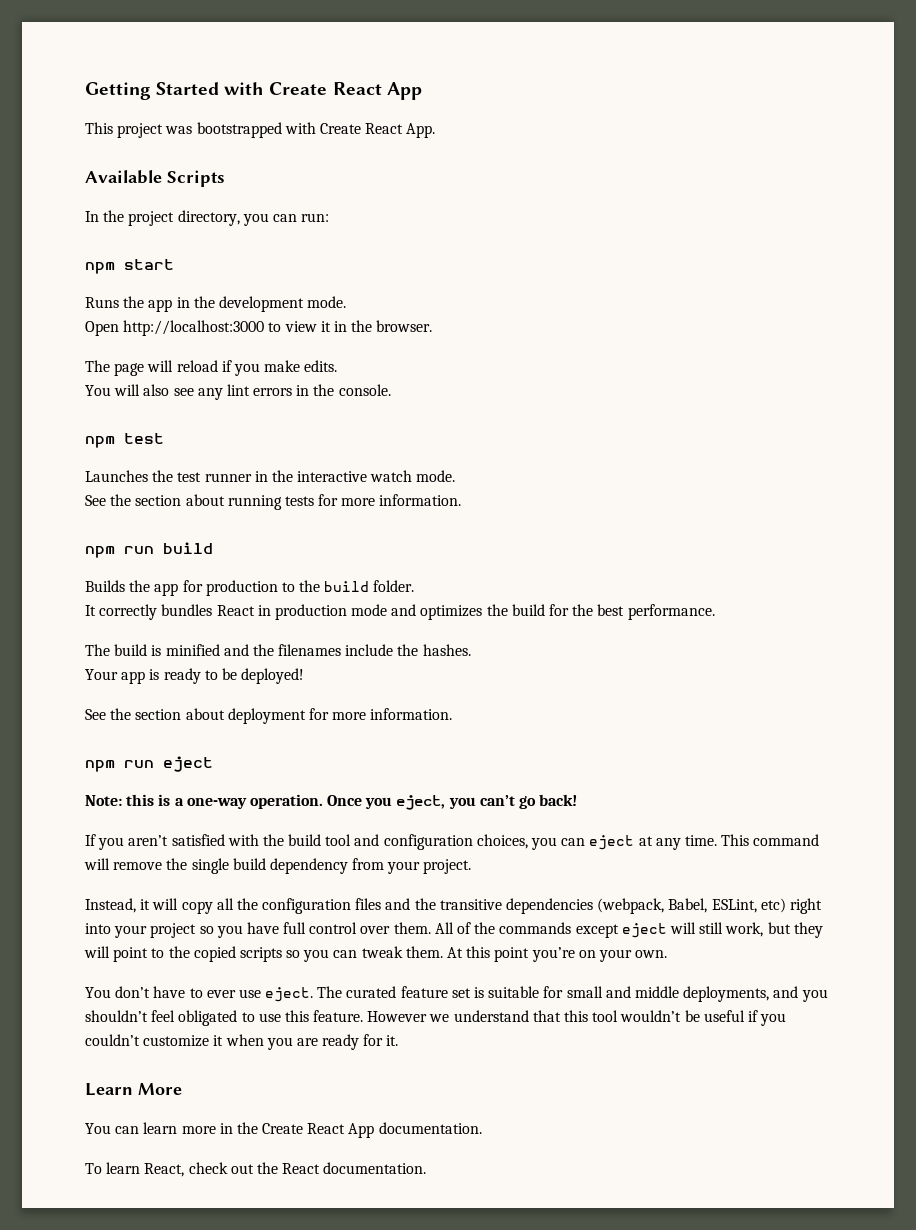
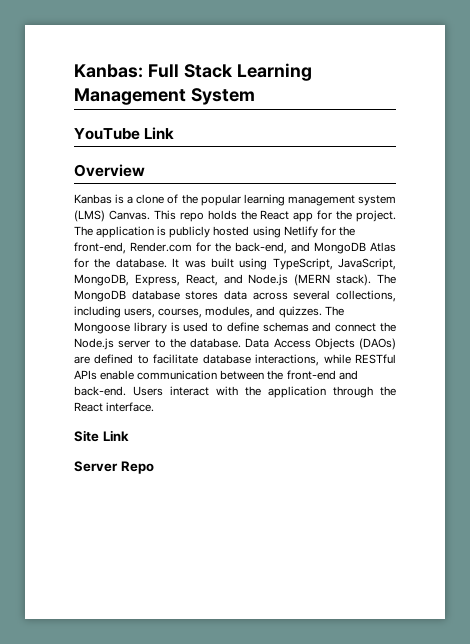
- Getting Started with Create React App
- This project was bootstrapped with Create React App.
- Available Scripts
- In the project directory, you can run:
- npm start
- Runs the app in the development mode.
- Open http://localhost:3000 to view it in the browser.
- The page will reload if you make edits.
- You will also see any lint errors in the console.
- npm test
- Launches the test runner in the interactive watch mode.
- See the section about running tests for more information.
- npm run build
- Builds the app for production to the build folder.
- It correctly bundles React in production mode and optimizes the build for the best performance.
- The build is minified and the filenames include the hashes.
- Your app is ready to be deployed!
- See the section about deployment for more information.
- npm run eject
- Note: this is a one-way operation. Once you eject, you can’t go back!
- If you aren’t satisfied with the build tool and configuration choices, you can eject at any time. This command will remove the single build dependency from your project.
- Instead, it will copy all the configuration files and the transitive dependencies (webpack, Babel, ESLint, etc) right into your project so you have full control over them. All of the commands except eject will still work, but they will point to the copied scripts so you can tweak them. At this point you’re on your own.
- You don’t have to ever use eject. The curated feature set is suitable for small and middle deployments, and you shouldn’t feel obligated to use this feature. However we understand that this tool wouldn’t be useful if you couldn’t customize it when you are ready for it.
- Learn More
- You can learn more in the Create React App documentation.
- To learn React, check out the React documentation.
+ Kanbas: Full Stack Learning Management System
+ YouTube Link
+ Overview
+ Kanbas is a clone of the popular learning management system (LMS) Canvas. This repo holds the React app for the project. The application is publicly hosted using Netlify for the front-end, Render.com for the back-end, and MongoDB Atlas for the database. It was built using TypeScript, JavaScript, MongoDB, Express, React, and Node.js (MERN stack). The MongoDB database stores data across several collections, including users, courses, modules, and quizzes. The Mongoose library is used to define schemas and connect the Node.js server to the database. Data Access Objects (DAOs) are defined to facilitate database interactions, while RESTful APIs enable communication between the front-end and back-end. Users interact with the application through the React interface.
+ Site Link
+ Server Repo

